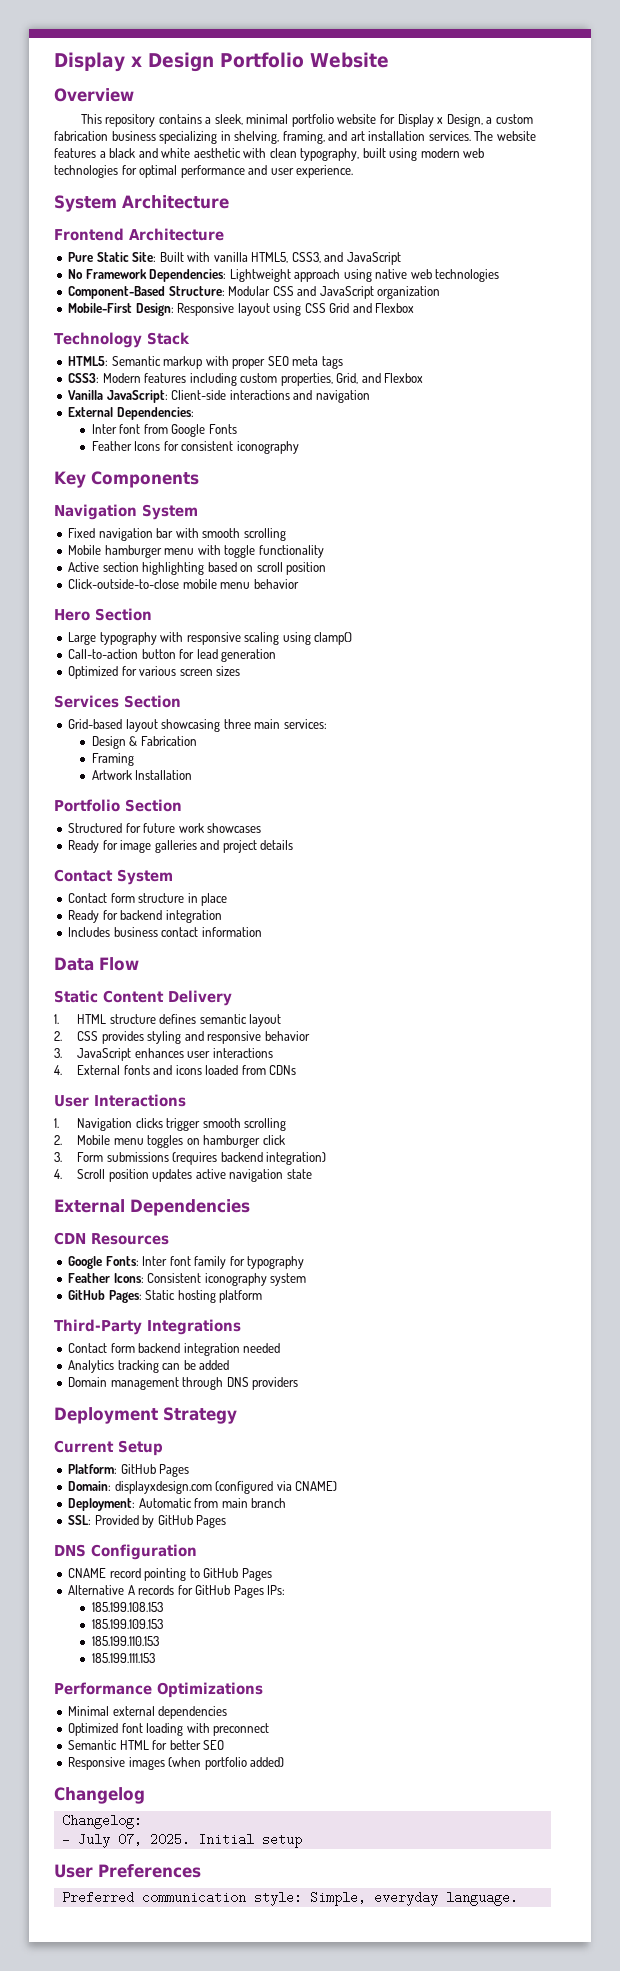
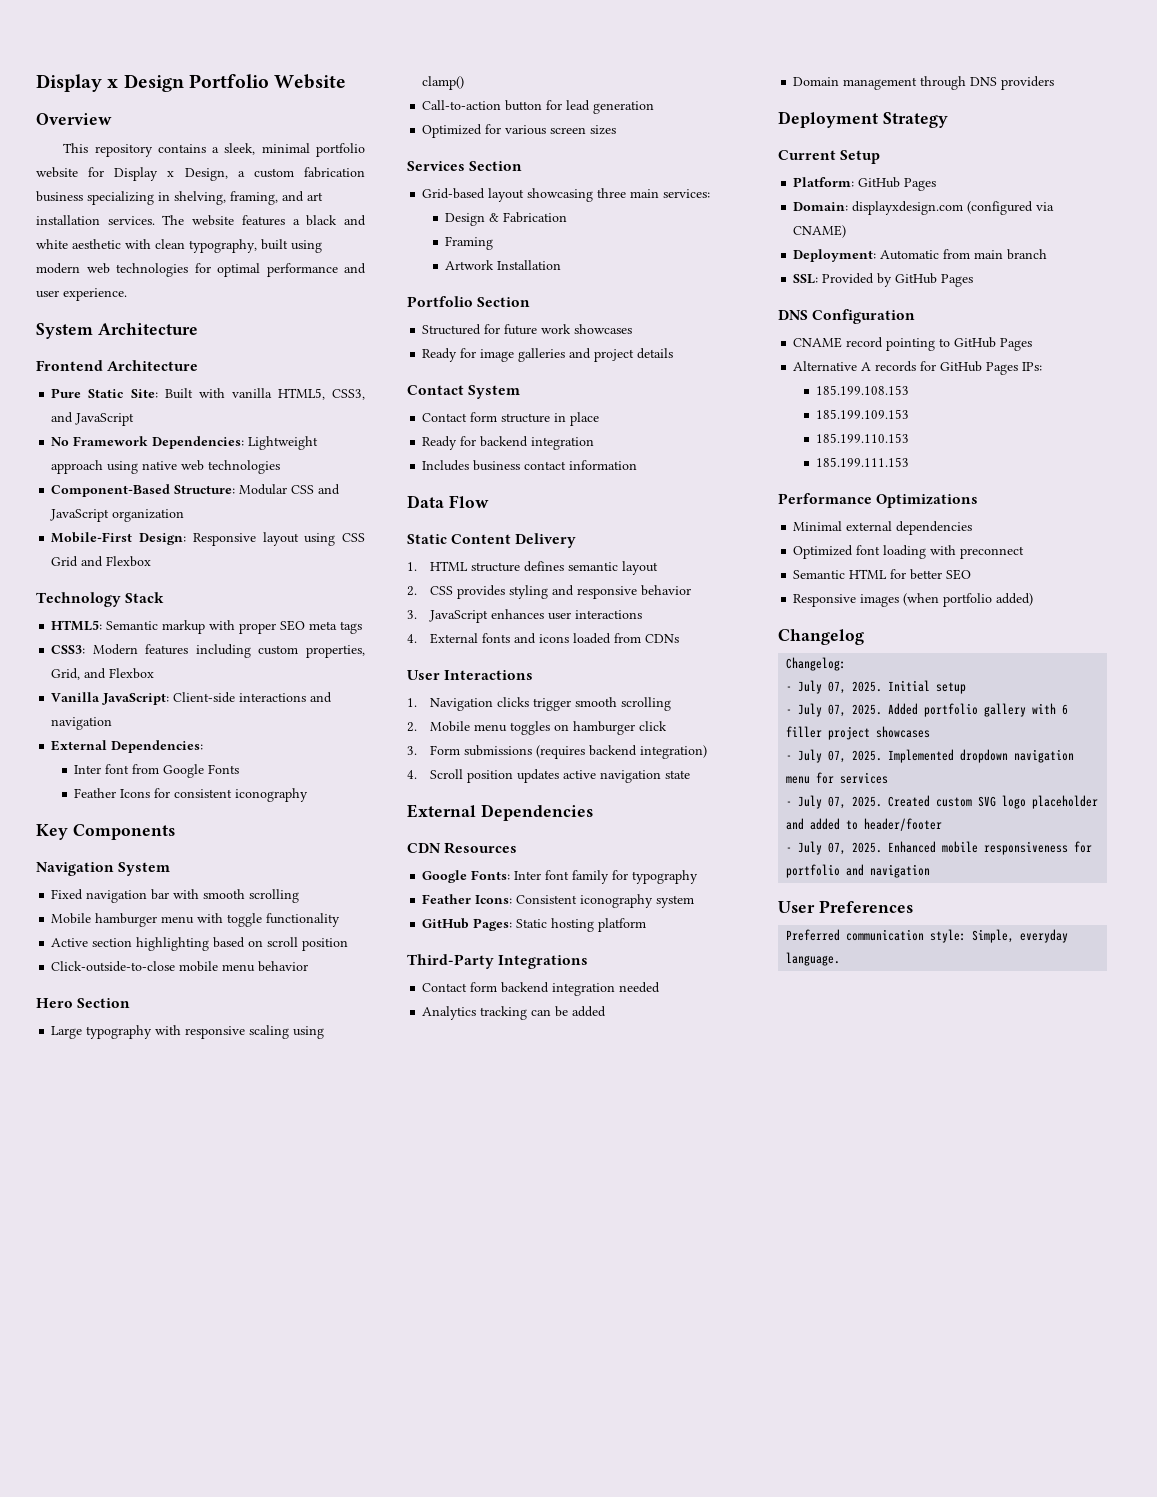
+ - July 07, 2025. Added portfolio gallery with 6 filler project showcases
+ - July 07, 2025. Implemented dropdown navigation menu for services
+ - July 07, 2025. Created custom SVG logo placeholder and added to header/footer
+ - July 07, 2025. Enhanced mobile responsiveness for portfolio and navigation

